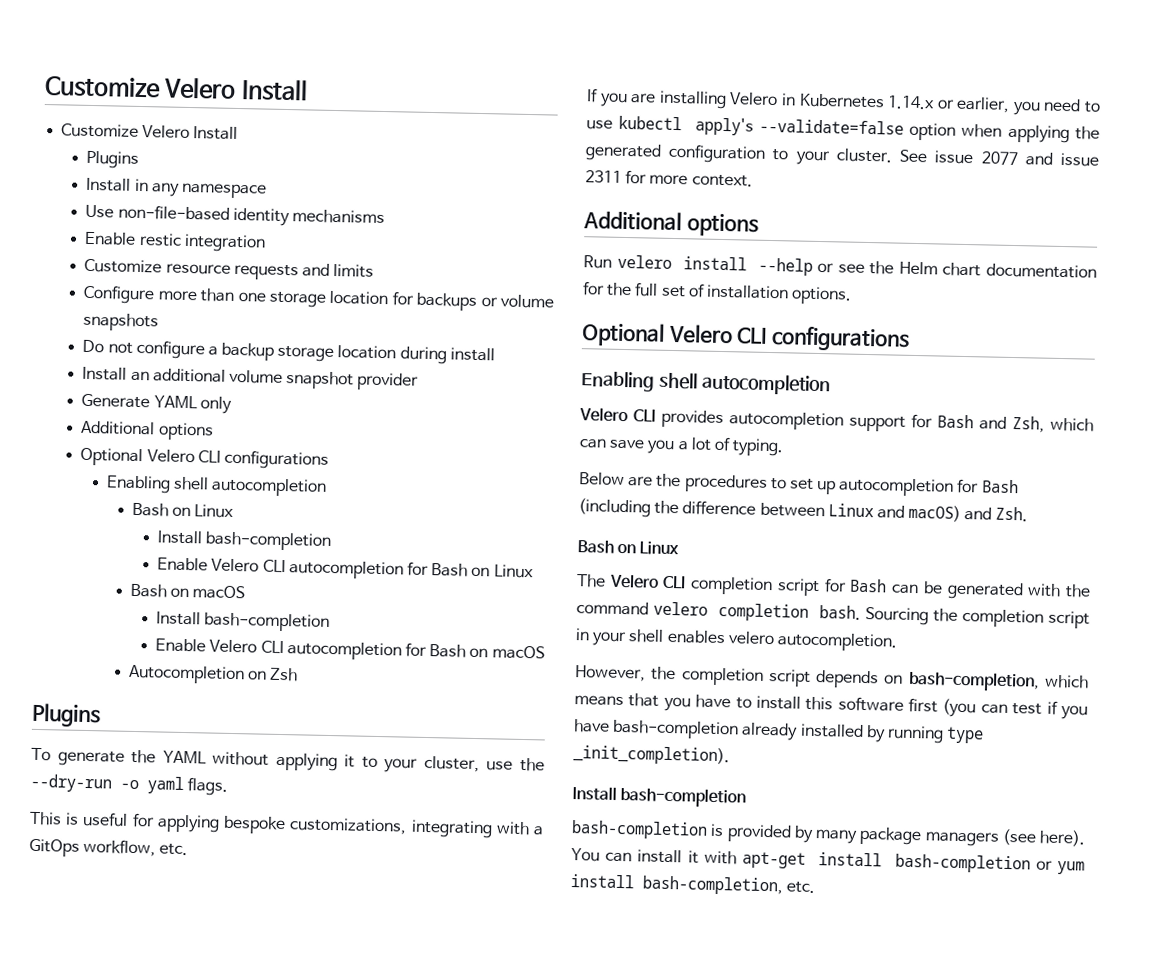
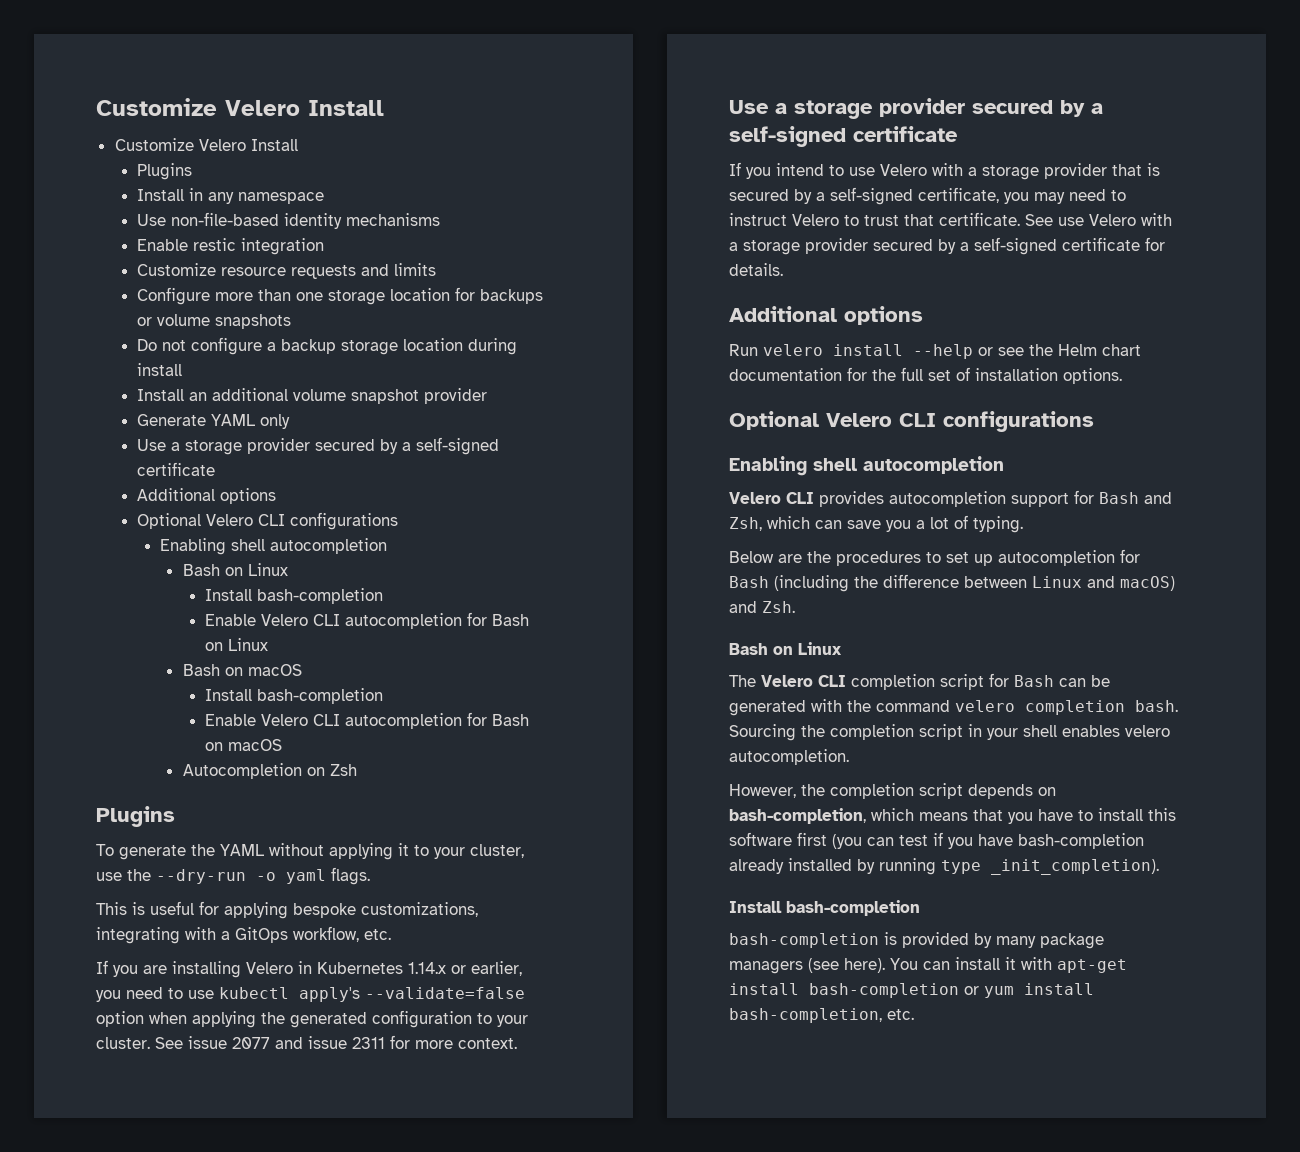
  Generate YAML only
+ Use a storage provider secured by a self-signed certificate
  See issue 2077 and issue 2311 for more context.
+ Use a storage provider secured by a self-signed certificate
+ If you intend to use Velero with a storage provider that is secured by a self-signed certificate, you may need to instruct Velero to trust that certificate. See use Velero with a storage provider secured by a self-signed certificate for details.

